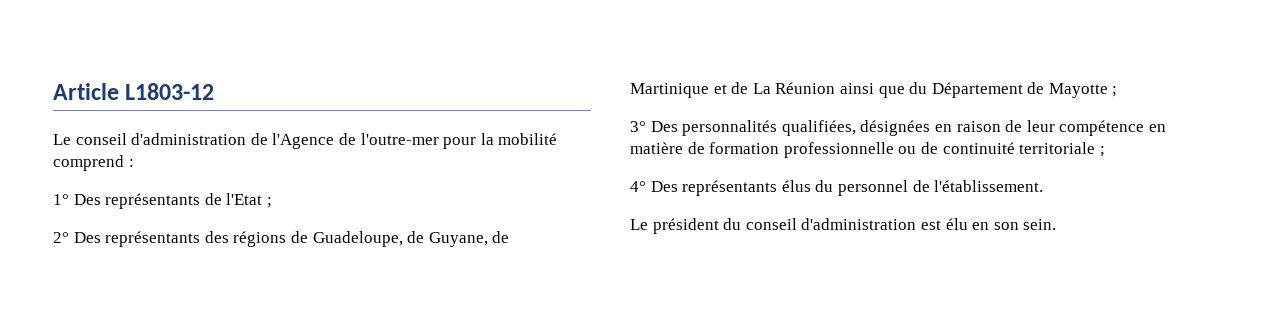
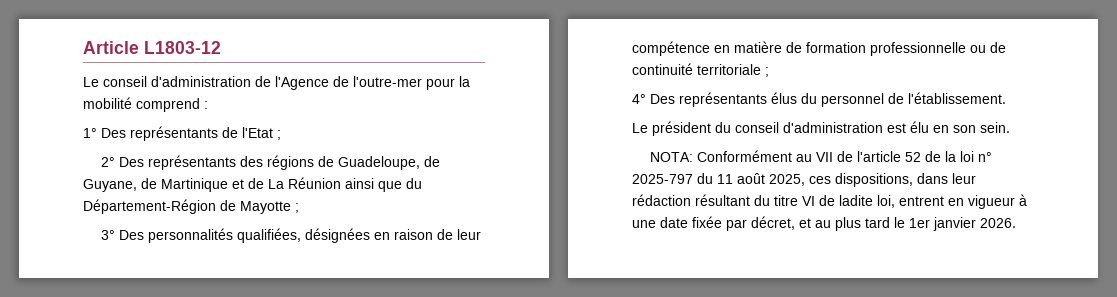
- 2° Des représentants des régions de Guadeloupe, de Guyane, de Martinique et de La Réunion ainsi que du Département de Mayotte ;
+ 2° Des représentants des régions de Guadeloupe, de Guyane, de Martinique et de La Réunion ainsi que du Département-Région de Mayotte ;
+ NOTA: Conformément au VII de l'article 52 de la loi n° 2025-797 du 11 août 2025, ces dispositions, dans leur rédaction résultant du titre VI de ladite loi, entrent en vigueur à une date fixée par décret, et au plus tard le 1er janvier 2026.

